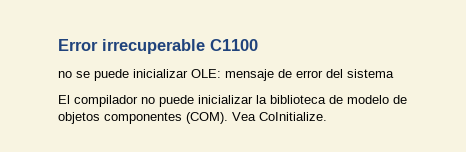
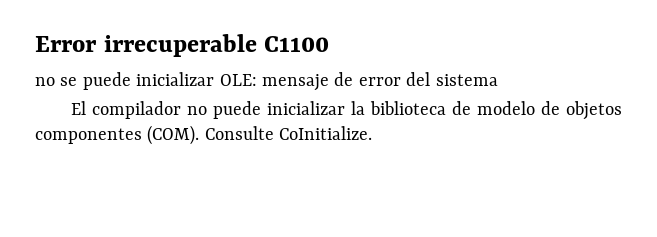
- Vea CoInitialize.
+ Consulte CoInitialize.

